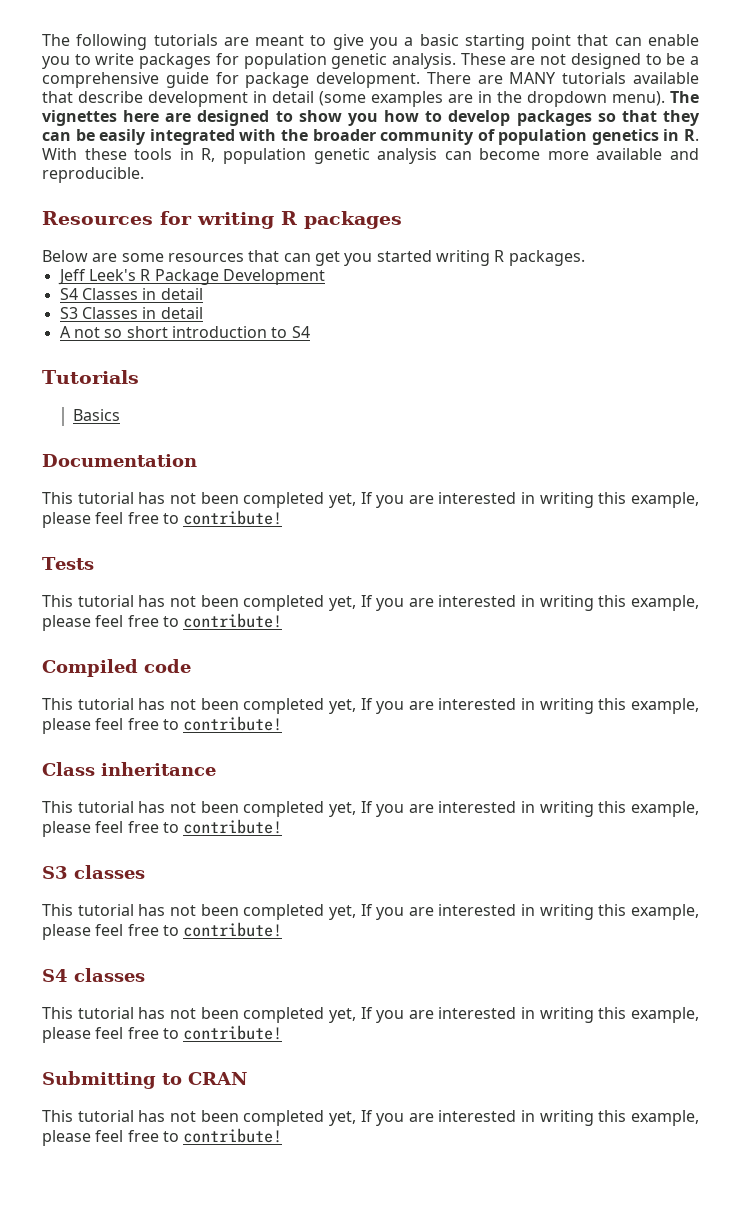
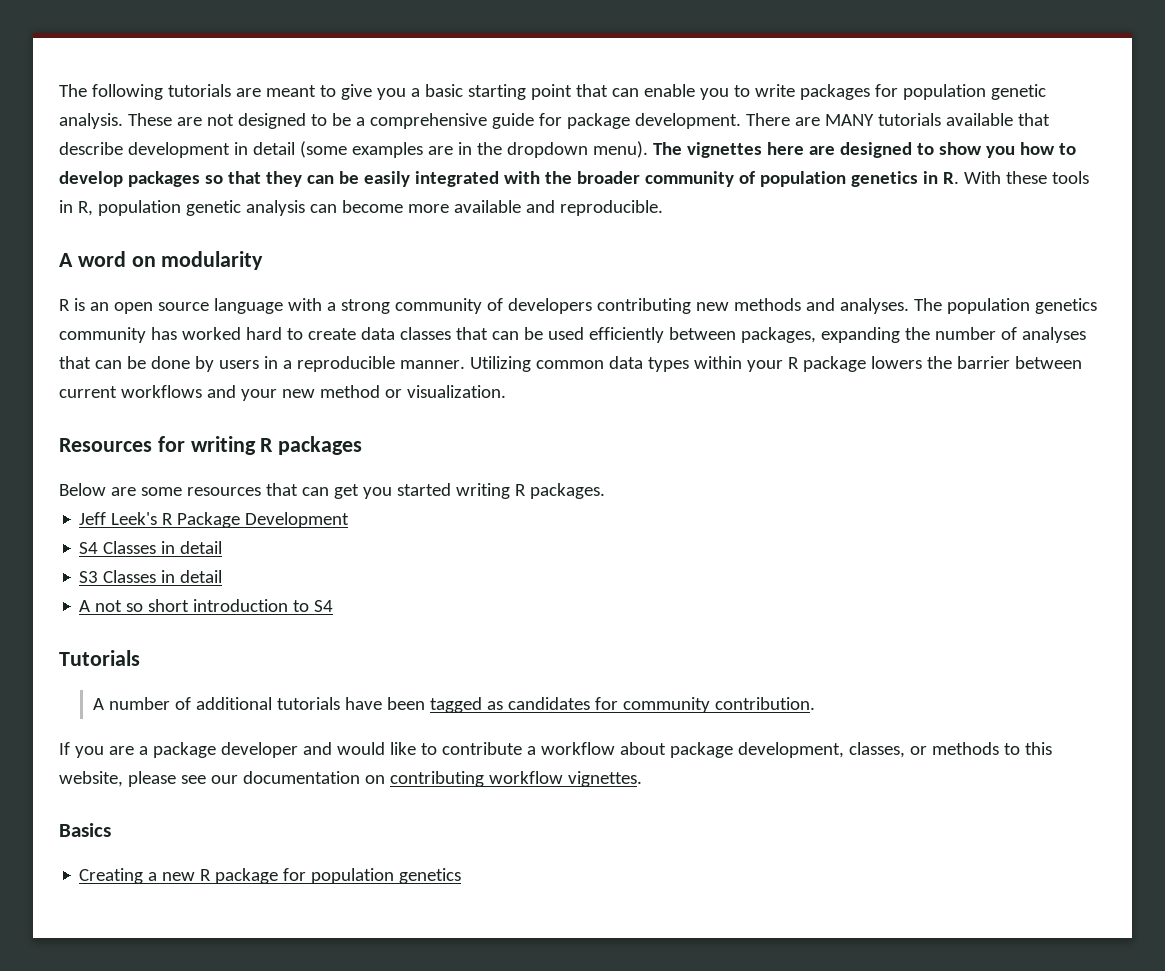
+ A word on modularity
+ R is an open source language with a strong community of developers contributing new methods and analyses. The population genetics community has worked hard to create data classes that can be used efficiently between packages, expanding the number of analyses that can be done by users in a reproducible manner. Utilizing common data types within your R package lowers the barrier between current workflows and your new method or visualization.
+ A number of additional tutorials have been tagged as candidates for community contribution.
+ If you are a package developer and would like to contribute a workflow about package development, classes, or methods to this website, please see our documentation on contributing workflow vignettes.
  Basics
- Documentation
- This tutorial has not been completed yet, If you are interested in writing this example, please feel free to contribute!
- Tests
- This tutorial has not been completed yet, If you are interested in writing this example, please feel free to contribute!
- Compiled code
- This tutorial has not been completed yet, If you are interested in writing this example, please feel free to contribute!
- Class inheritance
- This tutorial has not been completed yet, If you are interested in writing this example, please feel free to contribute!
- S3 classes
- This tutorial has not been completed yet, If you are interested in writing this example, please feel free to contribute!
- S4 classes
- This tutorial has not been completed yet, If you are interested in writing this example, please feel free to contribute!
- Submitting to CRAN
- This tutorial has not been completed yet, If you are interested in writing this example, please feel free to contribute!
+ Creating a new R package for population genetics

